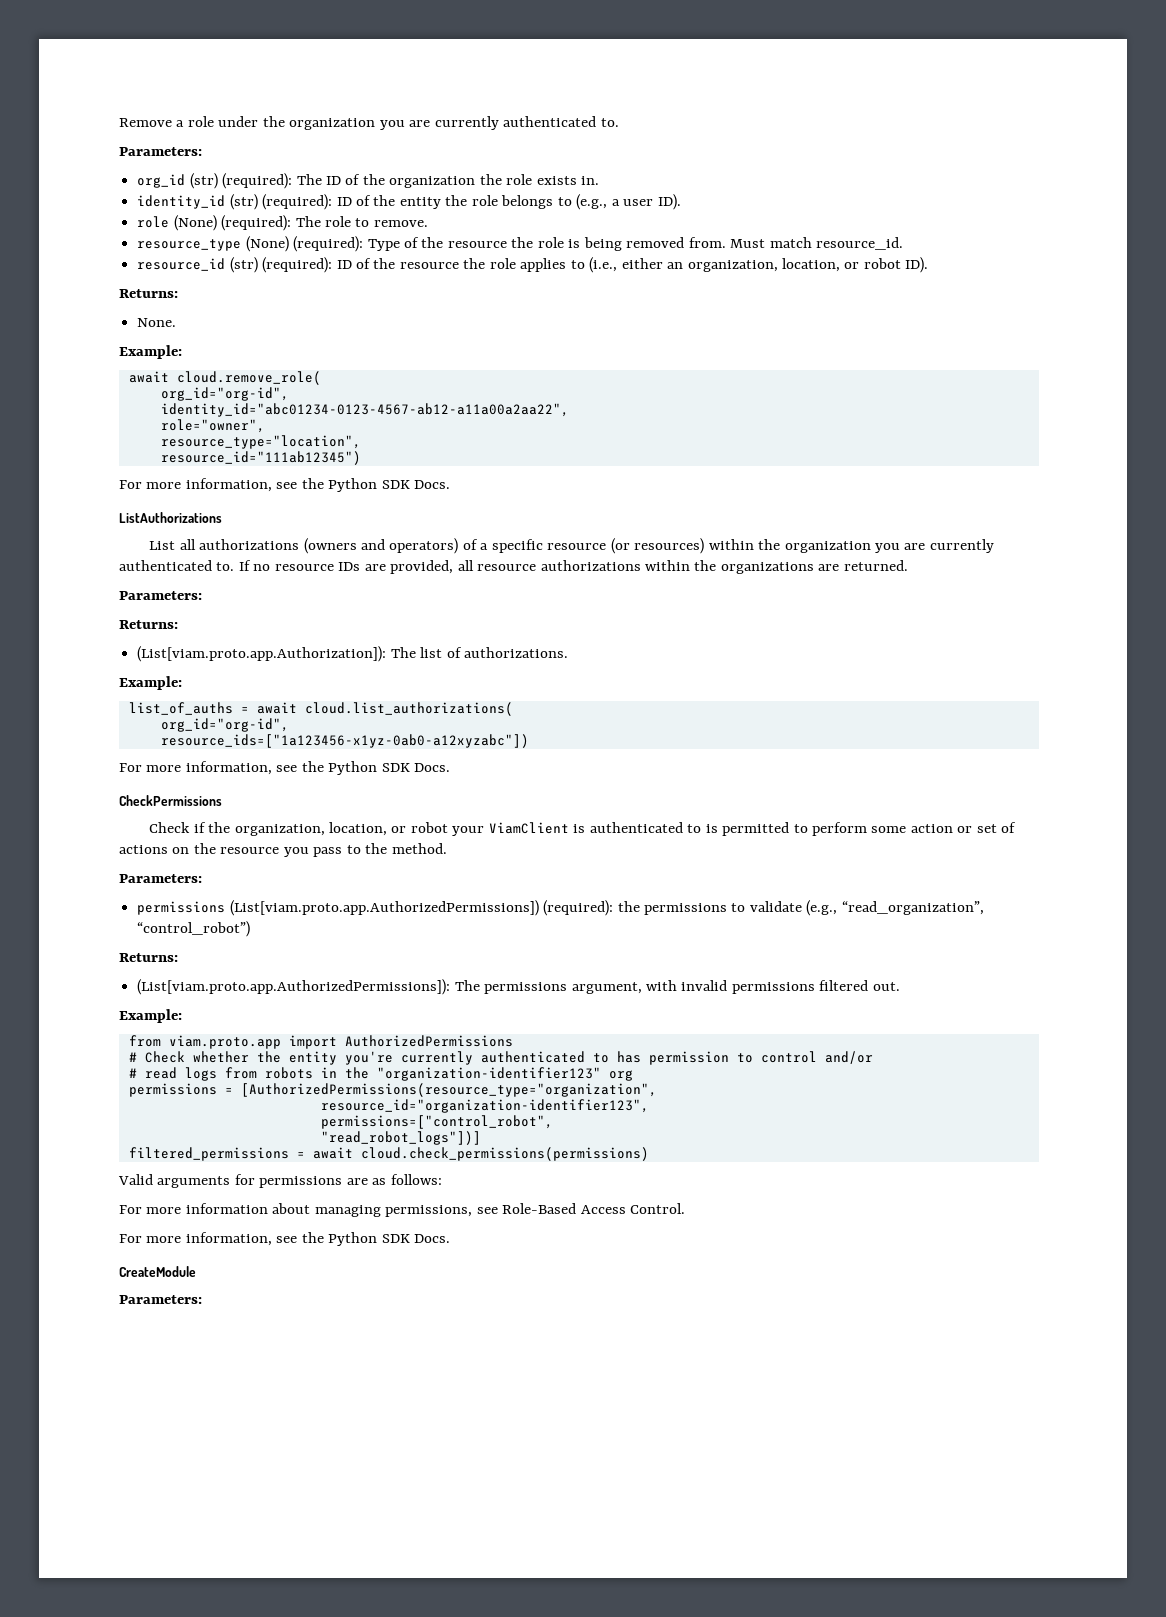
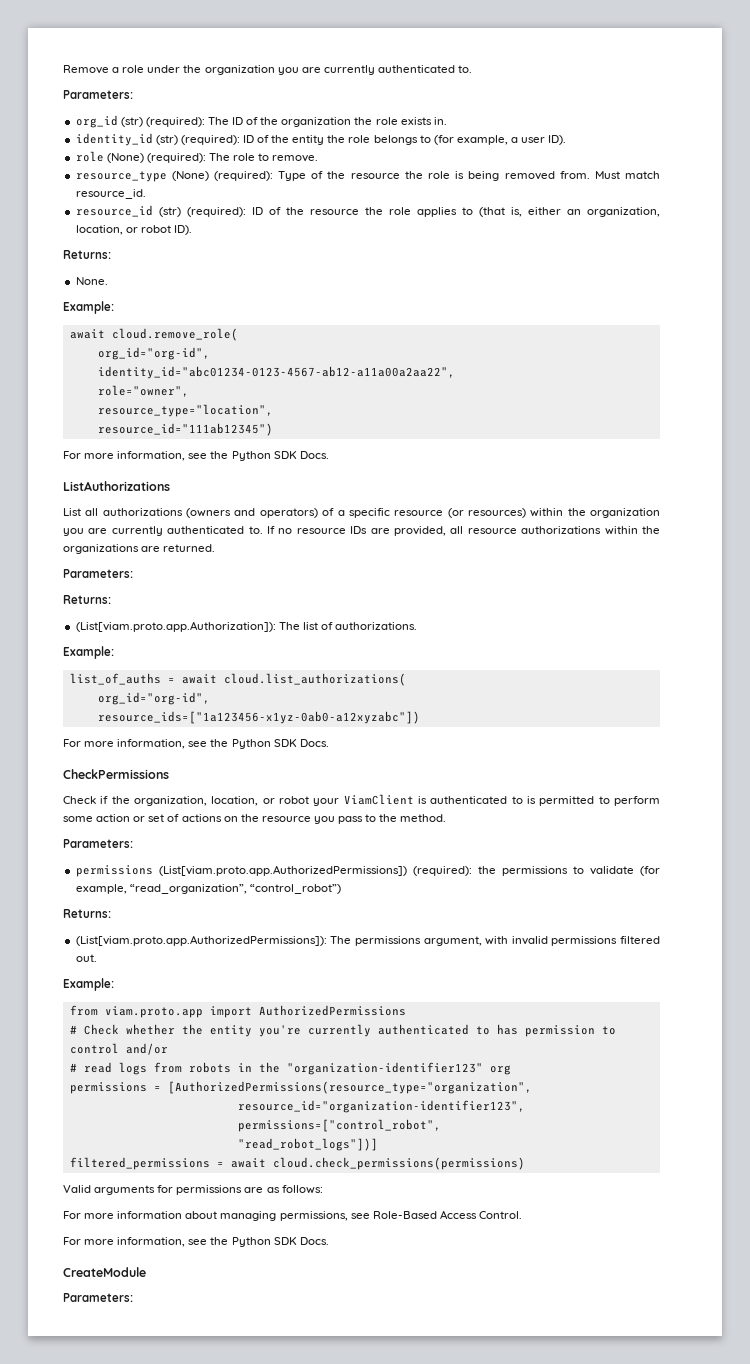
- identity_id (str) (required): ID of the entity the role belongs to (e.g., a user ID).
+ identity_id (str) (required): ID of the entity the role belongs to (for example, a user ID).
- resource_id (str) (required): ID of the resource the role applies to (i.e., either an organization, location, or robot ID).
+ resource_id (str) (required): ID of the resource the role applies to (that is, either an organization, location, or robot ID).
- permissions (List[viam.proto.app.AuthorizedPermissions]) (required): the permissions to validate (e.g., “read_organization”, “control_robot”)
+ permissions (List[viam.proto.app.AuthorizedPermissions]) (required): the permissions to validate (for example, “read_organization”, “control_robot”)

